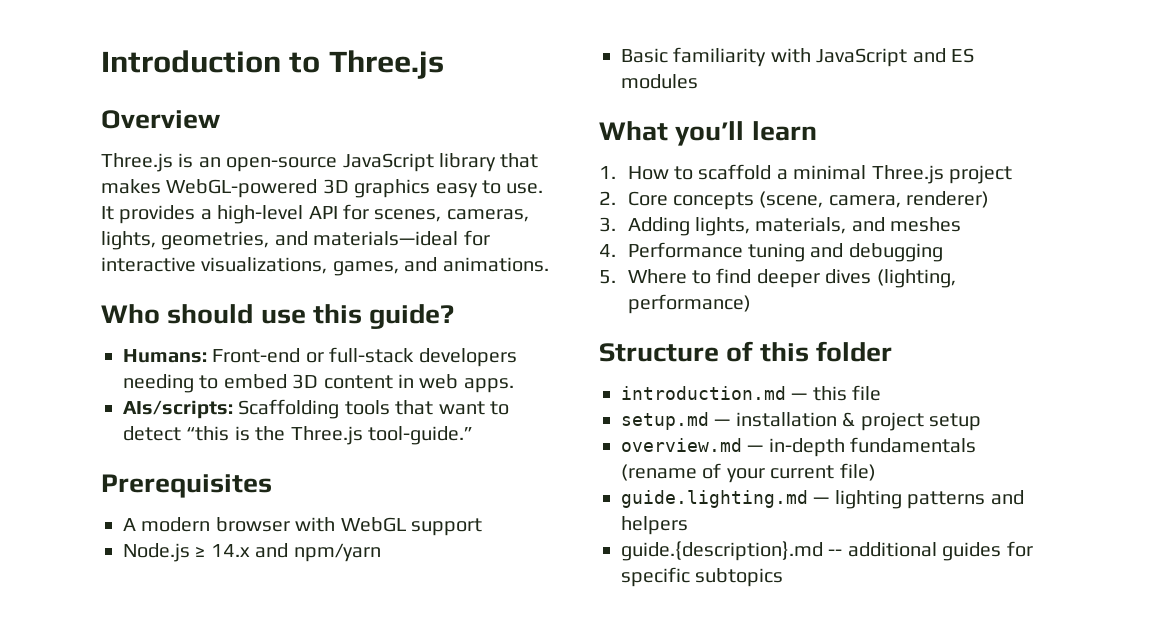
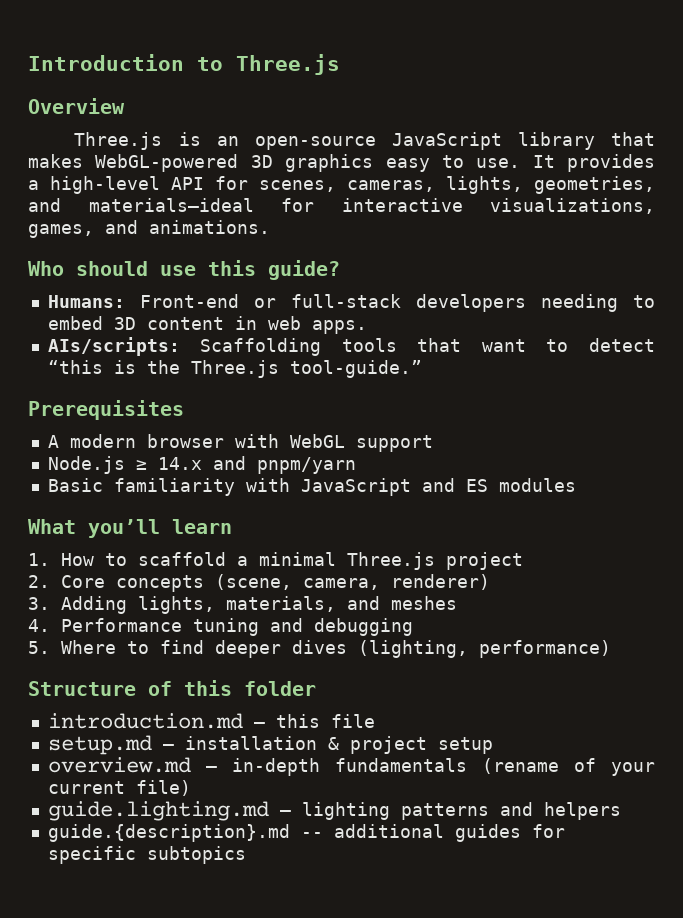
- Node.js ≥ 14.x and npm/yarn
+ Node.js ≥ 14.x and pnpm/yarn

